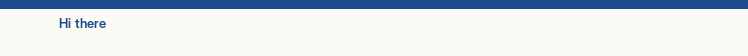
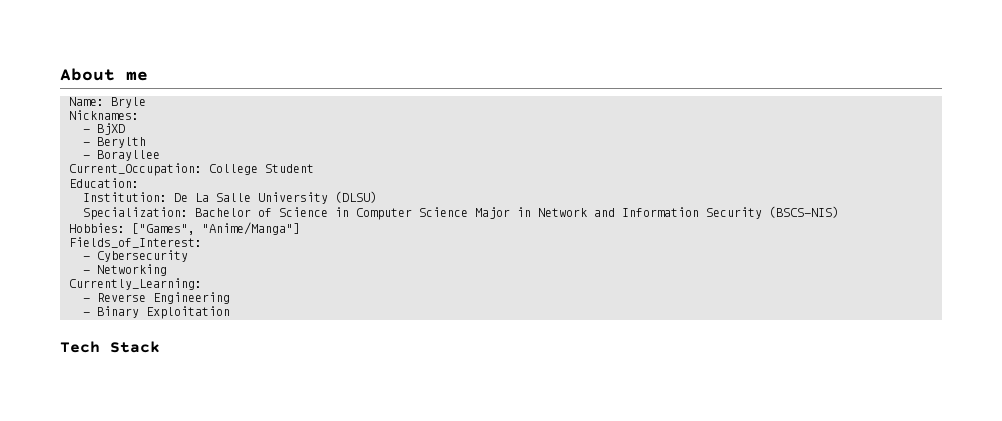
- Hi there
+ About me
+ Name: Bryle
+ Nicknames:
+ - BjXD
+ - Berylth
+ - Borayllee
+ Current_Occupation: College Student
+ Education:
+ Institution: De La Salle University (DLSU)
+ Specialization: Bachelor of Science in Computer Science Major in Network and Information Security (BSCS-NIS)
+ Hobbies: ["Games", "Anime/Manga"]
+ Fields_of_Interest:
+ - Cybersecurity
+ - Networking
+ Currently_Learning:
+ - Reverse Engineering
+ - Binary Exploitation
+ Tech Stack

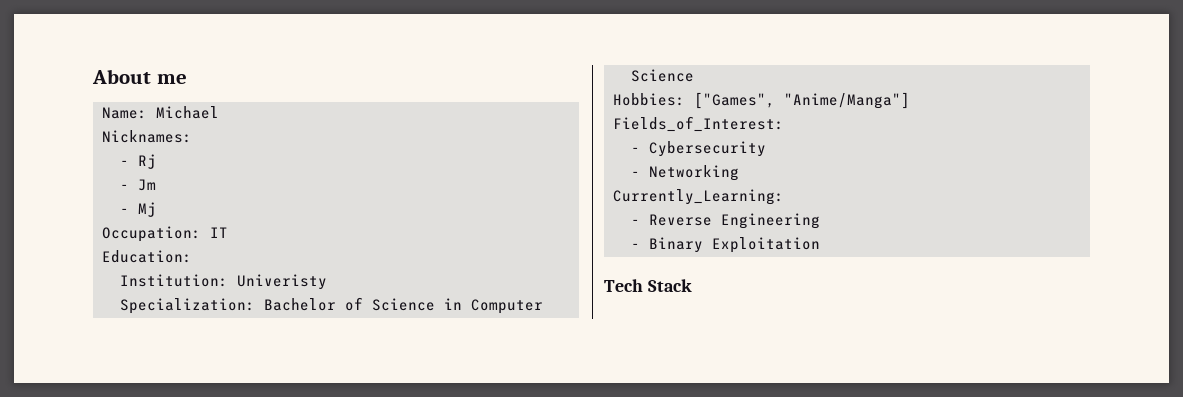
- Name: Bryle
+ Name: Michael
- - BjXD
- - Berylth
- - Borayllee
- Current_Occupation: College Student
+ - Rj
+ - Jm
+ - Mj
+ Occupation: IT
  Education:
- Institution: De La Salle University (DLSU)
+ Institution: Univeristy
- Specialization: Bachelor of Science in Computer Science Major in Network and Information Security (BSCS-NIS)
+ Specialization: Bachelor of Science in Computer Science

